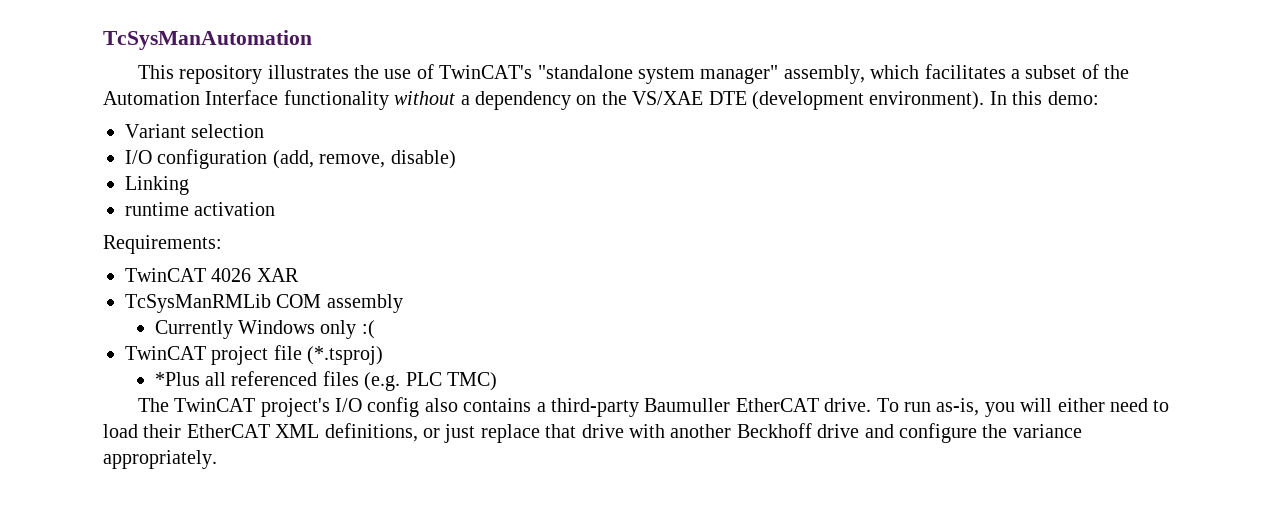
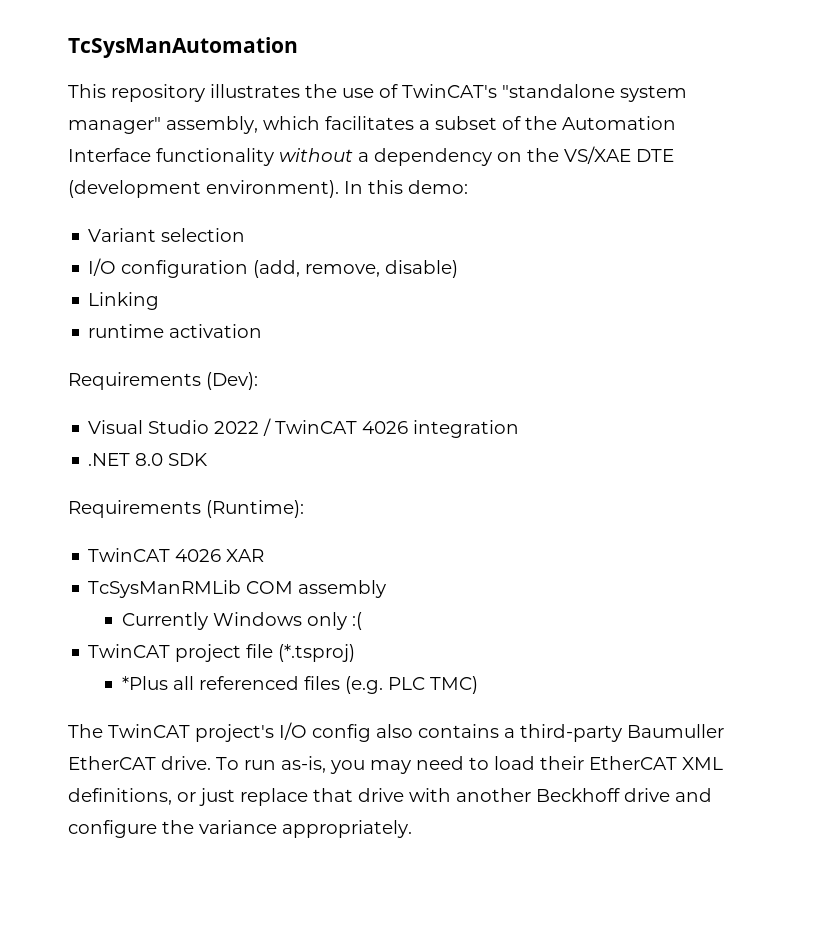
- Requirements:
+ Requirements (Dev):
+ Visual Studio 2022 / TwinCAT 4026 integration
+ .NET 8.0 SDK
+ Requirements (Runtime):
- To run as-is, you will either need to load their EtherCAT XML definitions, or just replace that drive with another Beckhoff drive and configure the variance appropriately.
+ To run as-is, you may need to load their EtherCAT XML definitions, or just replace that drive with another Beckhoff drive and configure the variance appropriately.

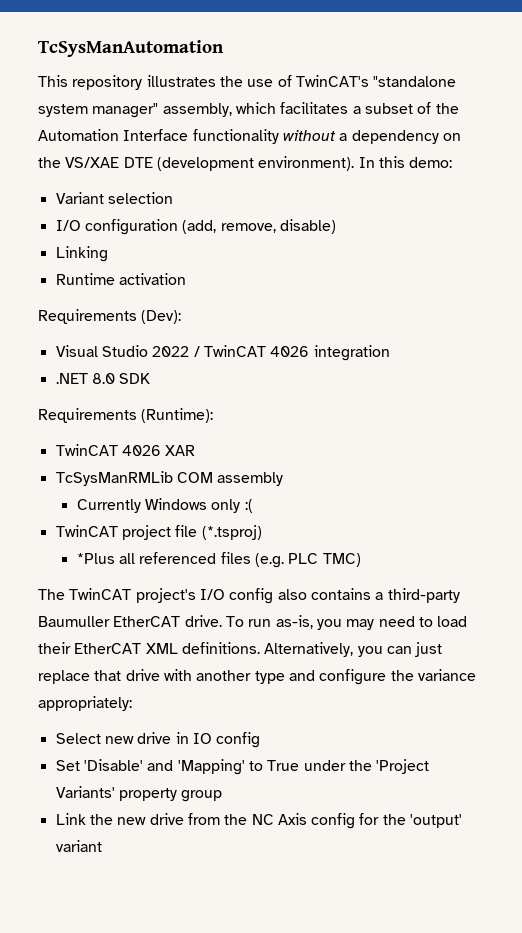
- runtime activation
+ Runtime activation
- To run as-is, you may need to load their EtherCAT XML definitions, or just replace that drive with another Beckhoff drive and configure the variance appropriately.
+ To run as-is, you may need to load their EtherCAT XML definitions. Alternatively, you can just replace that drive with another type and configure the variance appropriately:
+ Select new drive in IO config
+ Set 'Disable' and 'Mapping' to True under the 'Project Variants' property group
+ Link the new drive from the NC Axis config for the 'output' variant

